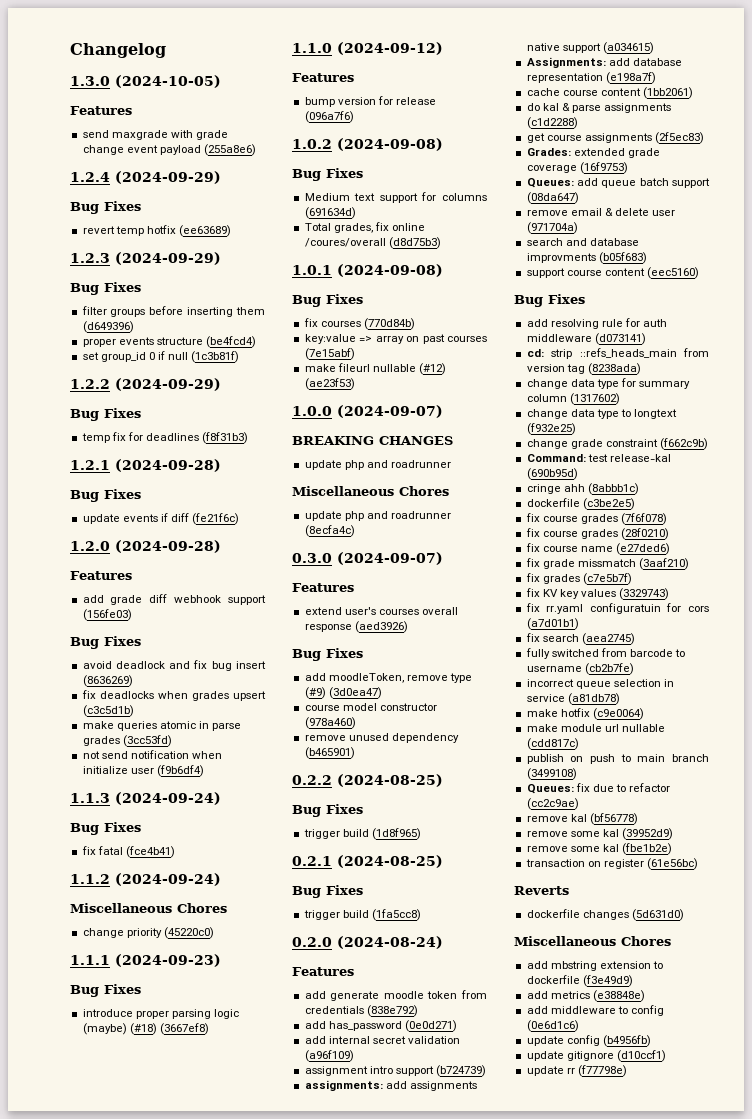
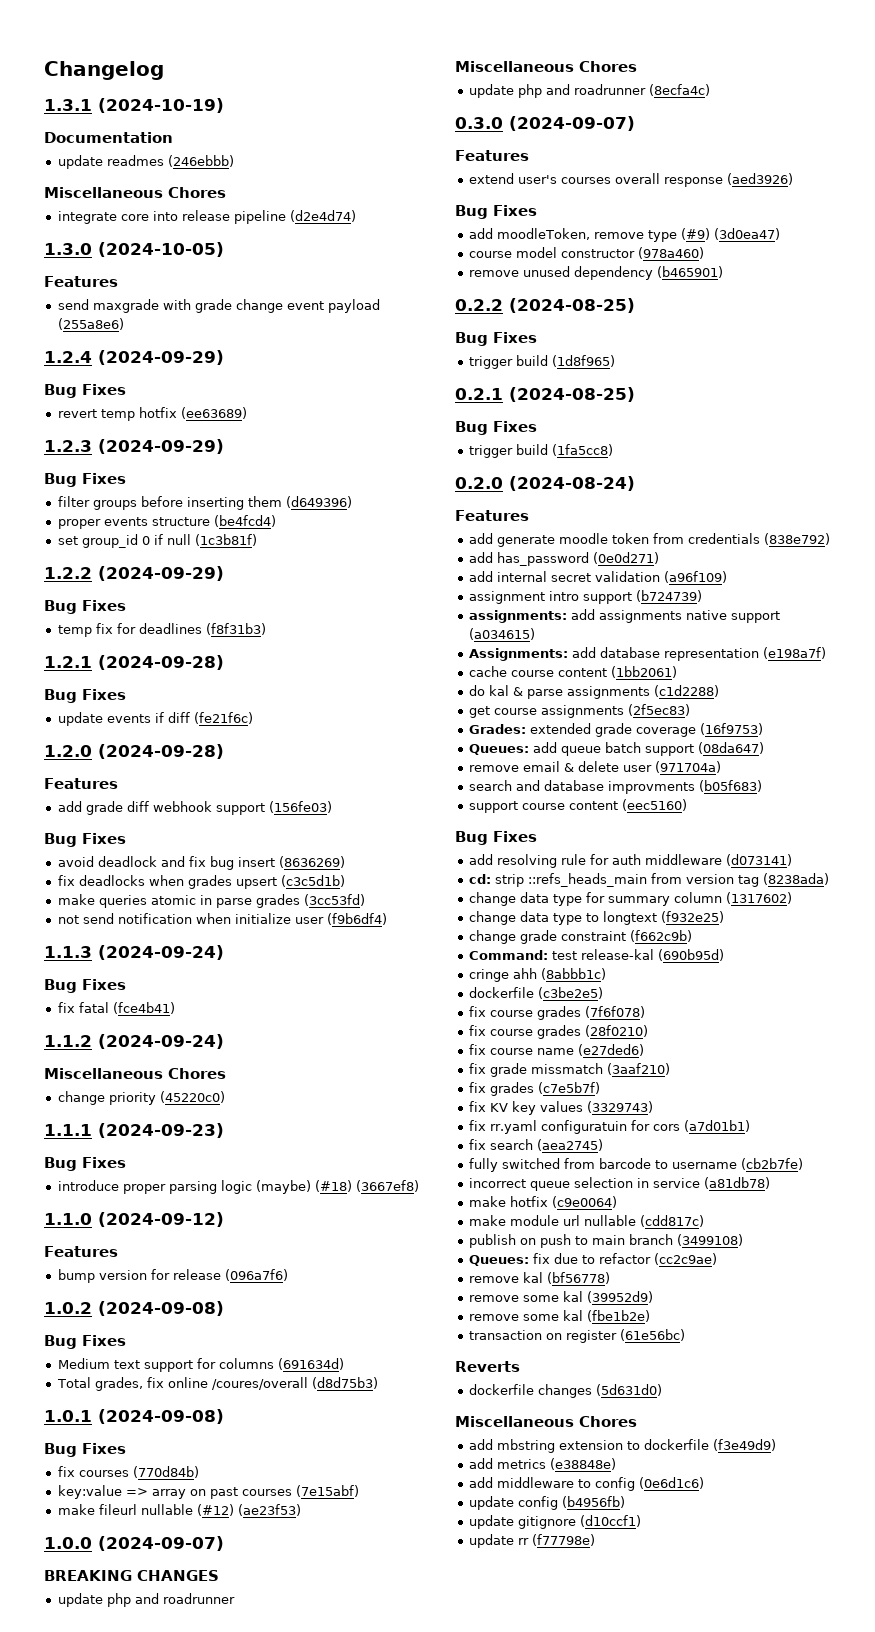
+ 1.3.1 (2024-10-19)
+ Documentation
+ update readmes (246ebbb)
+ Miscellaneous Chores
+ integrate core into release pipeline (d2e4d74)

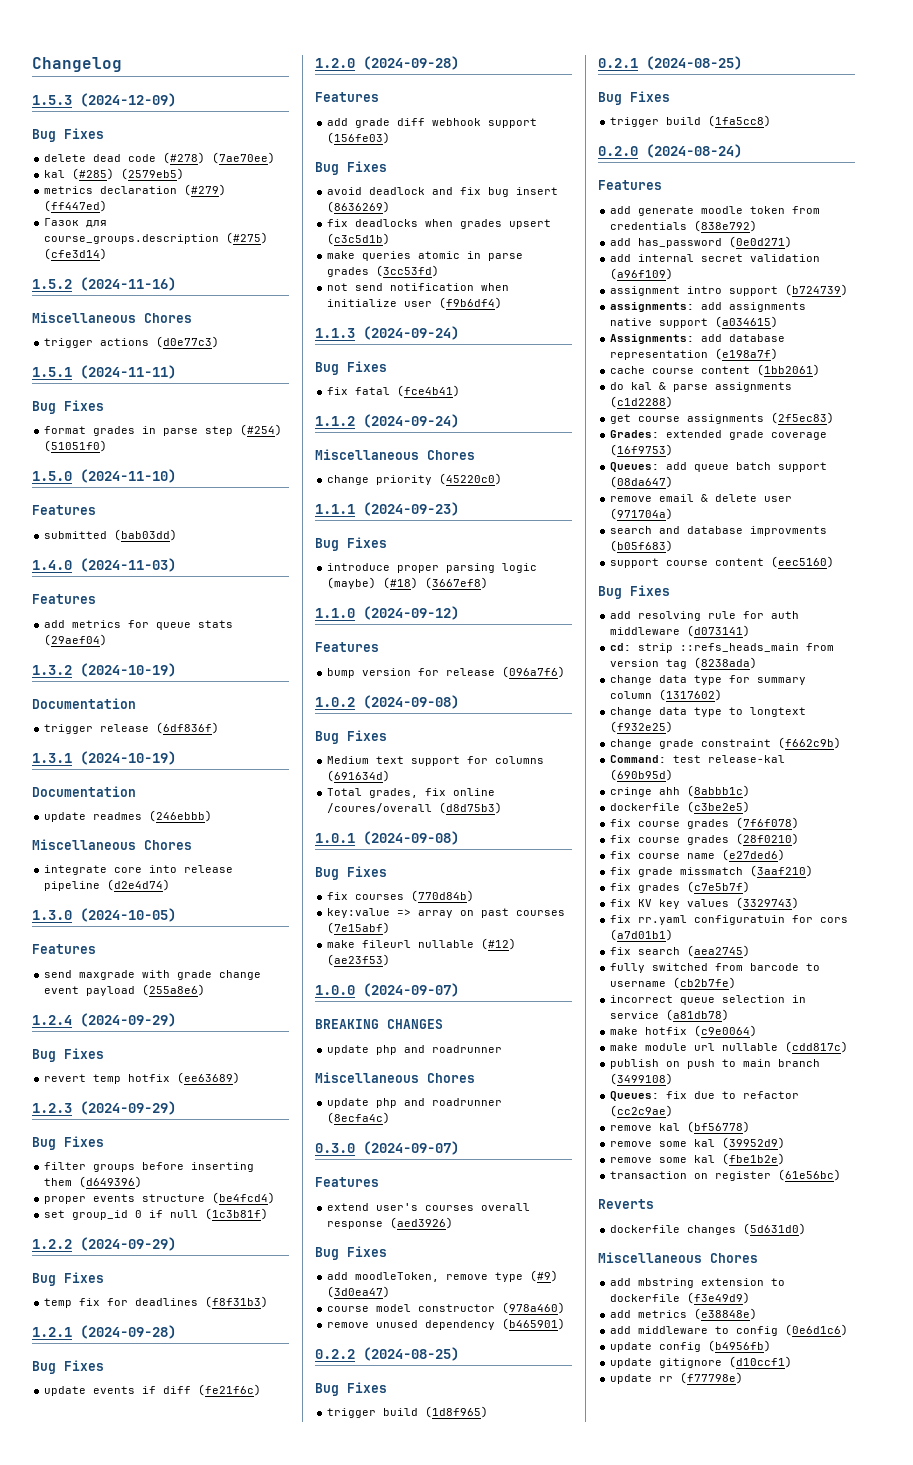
+ 1.5.3 (2024-12-09)
+ Bug Fixes
+ delete dead code (#278) (7ae70ee)
+ kal (#285) (2579eb5)
+ metrics declaration (#279) (ff447ed)
+ Газок для course_groups.description (#275) (cfe3d14)
+ 1.5.2 (2024-11-16)
+ Miscellaneous Chores
+ trigger actions (d0e77c3)
+ 1.5.1 (2024-11-11)
+ Bug Fixes
+ format grades in parse step (#254) (51051f0)
+ 1.5.0 (2024-11-10)
+ Features
+ submitted (bab03dd)
+ 1.4.0 (2024-11-03)
+ Features
+ add metrics for queue stats (29aef04)
+ 1.3.2 (2024-10-19)
+ Documentation
+ trigger release (6df836f)

